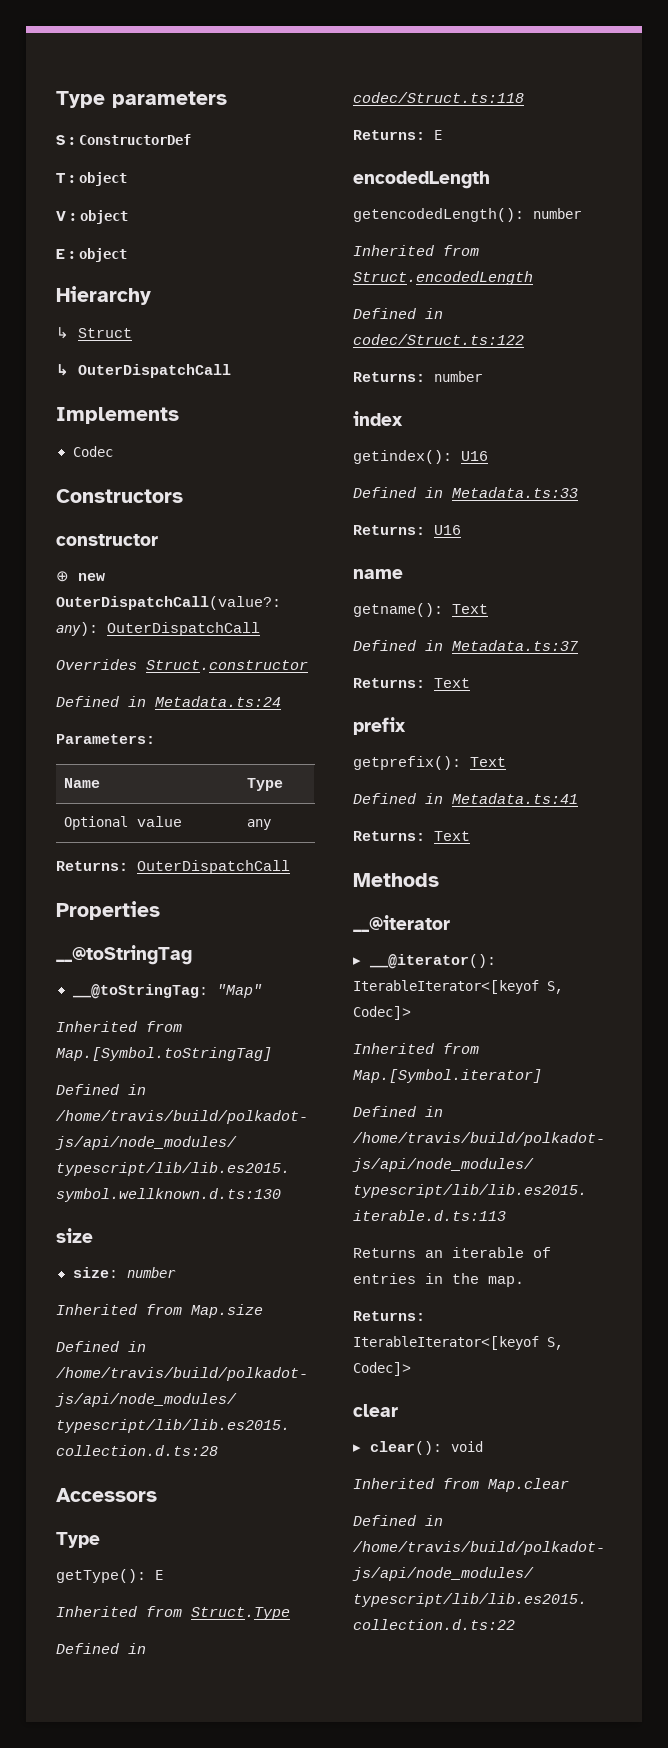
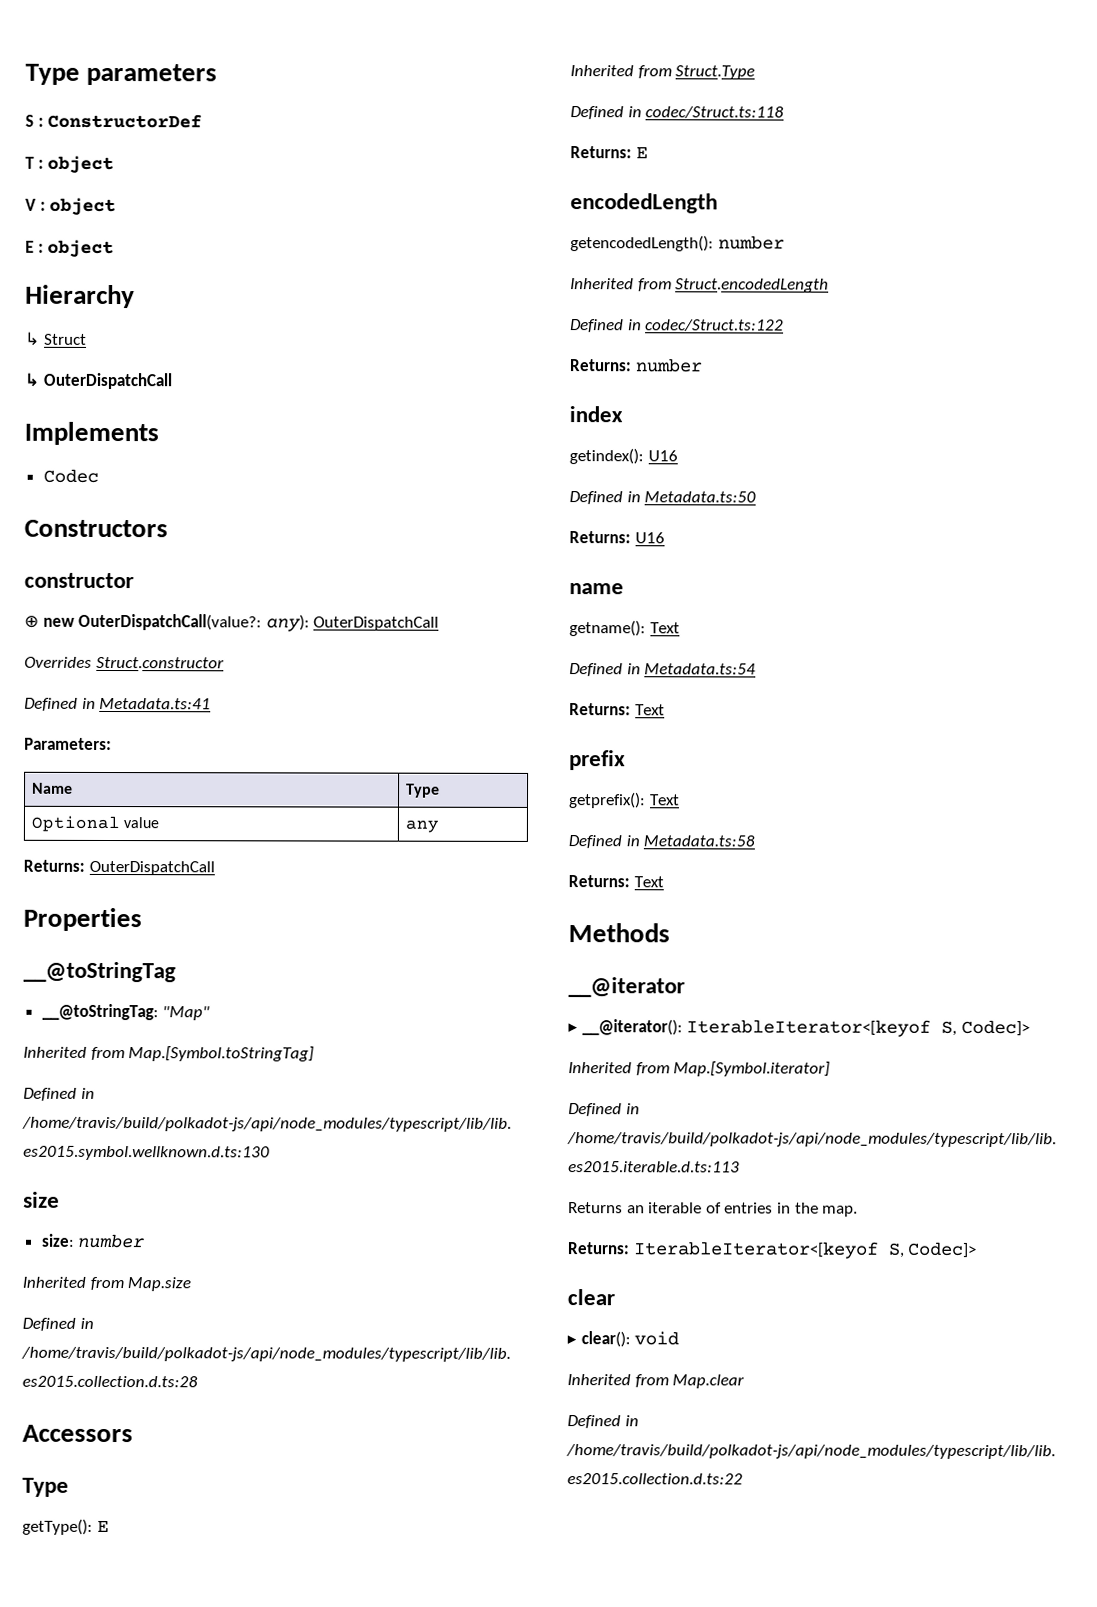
- Defined in Metadata.ts:24
+ Defined in Metadata.ts:41
- Defined in Metadata.ts:33
+ Defined in Metadata.ts:50
- Defined in Metadata.ts:37
+ Defined in Metadata.ts:54
- Defined in Metadata.ts:41
+ Defined in Metadata.ts:58

